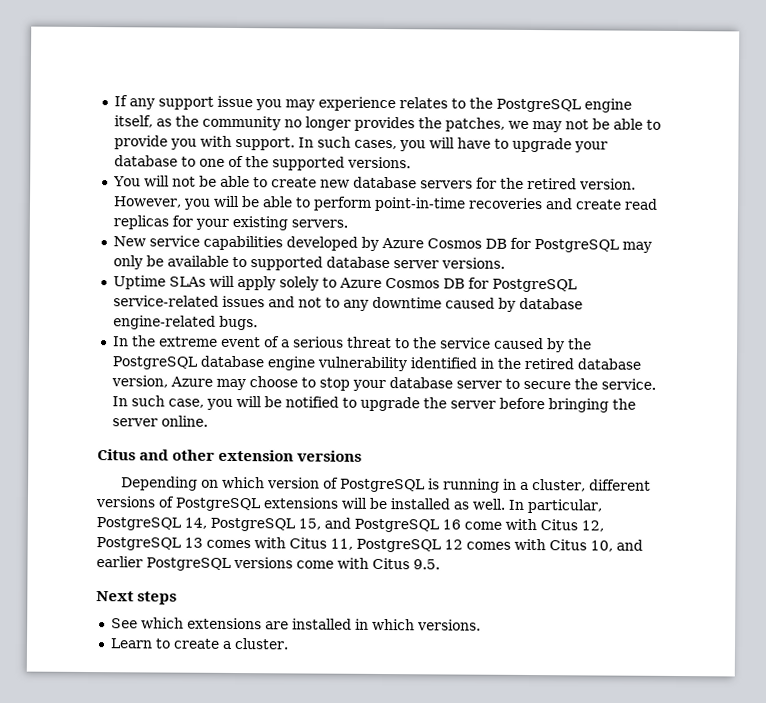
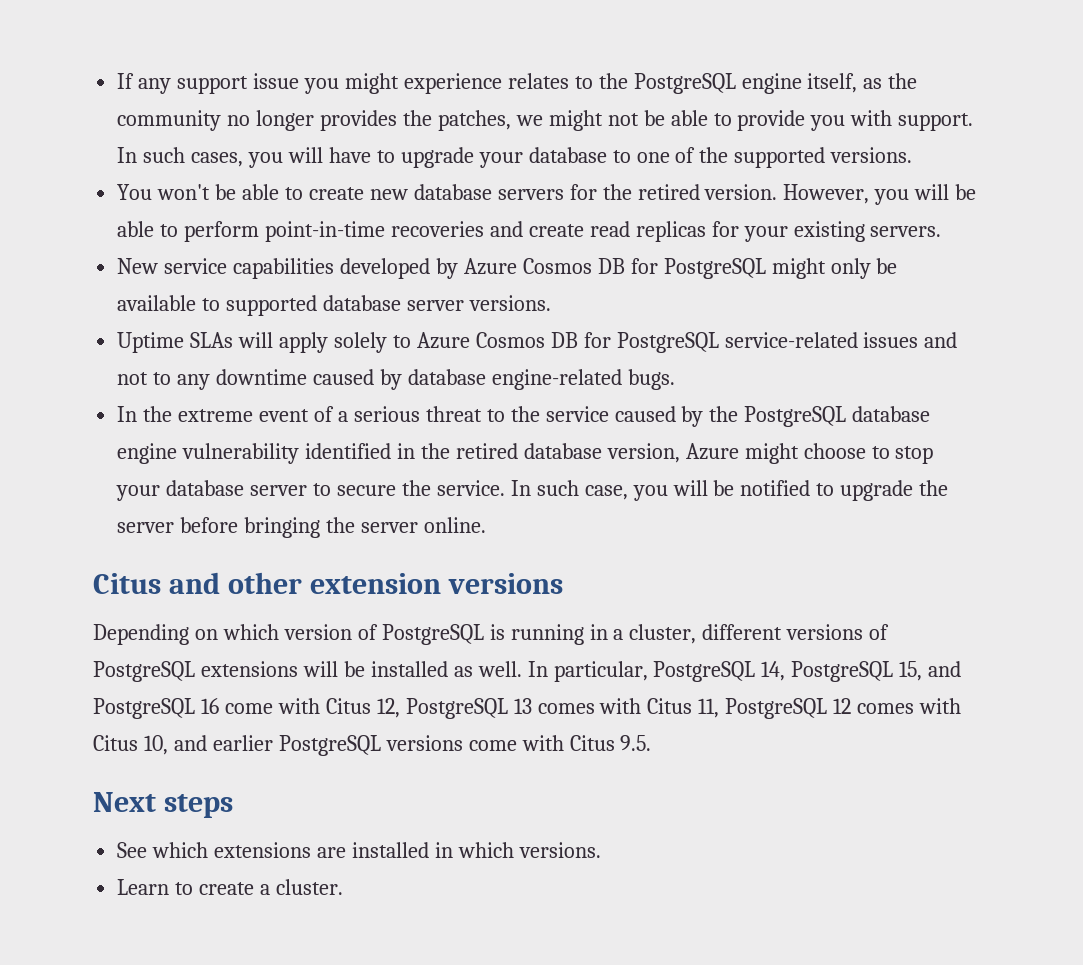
- If any support issue you may experience relates to the PostgreSQL engine itself, as the community no longer provides the patches, we may not be able to provide you with support.
+ If any support issue you might experience relates to the PostgreSQL engine itself, as the community no longer provides the patches, we might not be able to provide you with support.
- You will not be able to create new database servers for the retired version.
+ You won't be able to create new database servers for the retired version.
- New service capabilities developed by Azure Cosmos DB for PostgreSQL may only be available to supported database server versions.
+ New service capabilities developed by Azure Cosmos DB for PostgreSQL might only be available to supported database server versions.
- In the extreme event of a serious threat to the service caused by the PostgreSQL database engine vulnerability identified in the retired database version, Azure may choose to stop your database server to secure the service.
+ In the extreme event of a serious threat to the service caused by the PostgreSQL database engine vulnerability identified in the retired database version, Azure might choose to stop your database server to secure the service.

